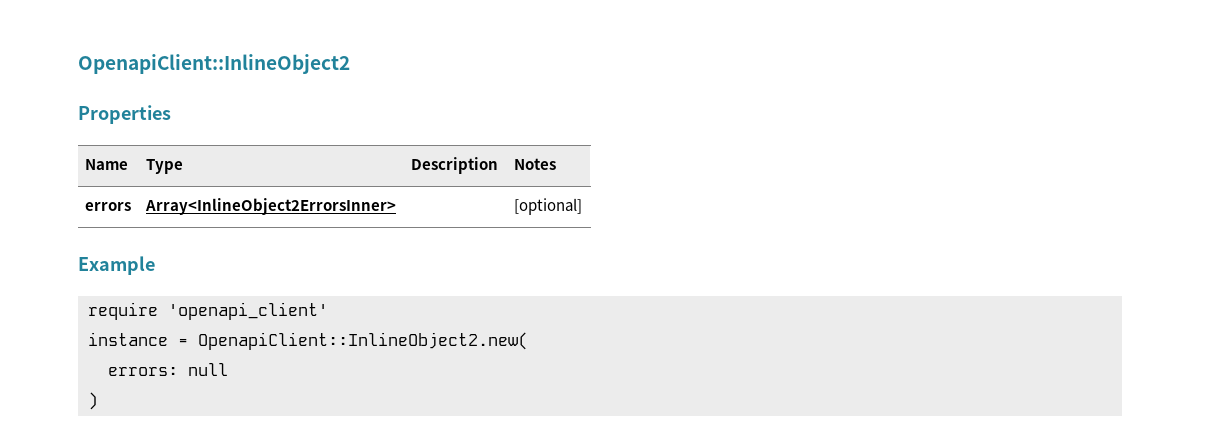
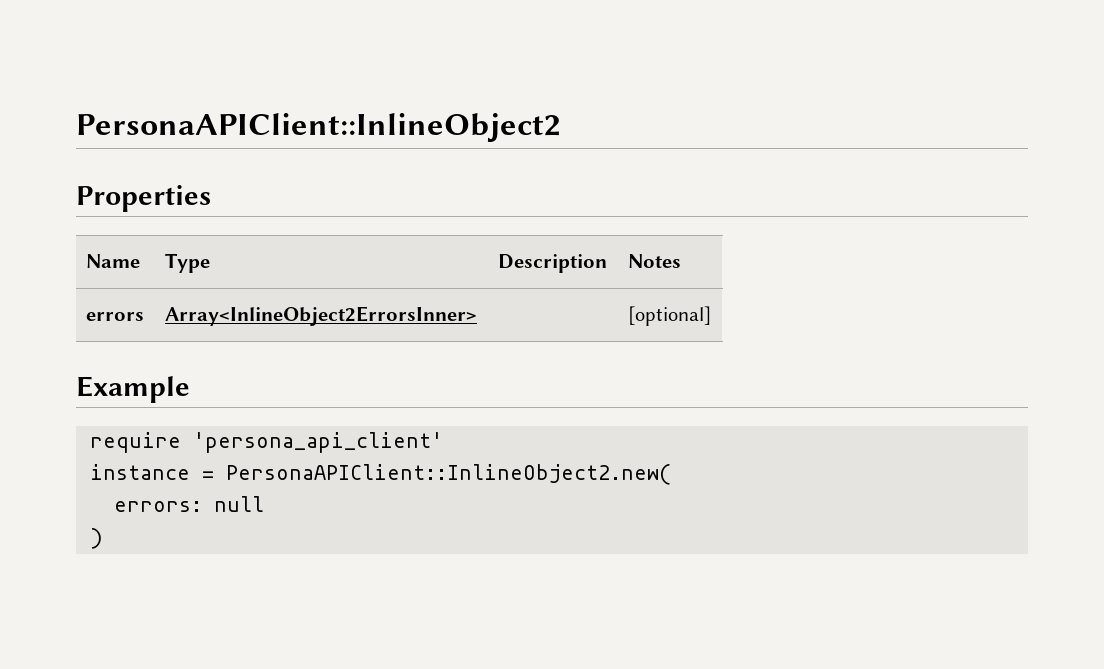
- OpenapiClient::InlineObject2
+ PersonaAPIClient::InlineObject2
- require 'openapi_client'
+ require 'persona_api_client'
- instance = OpenapiClient::InlineObject2.new(
+ instance = PersonaAPIClient::InlineObject2.new(

